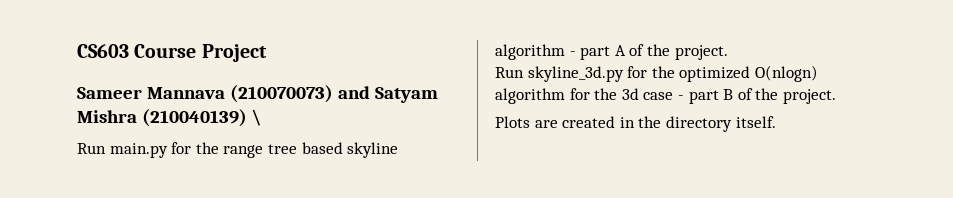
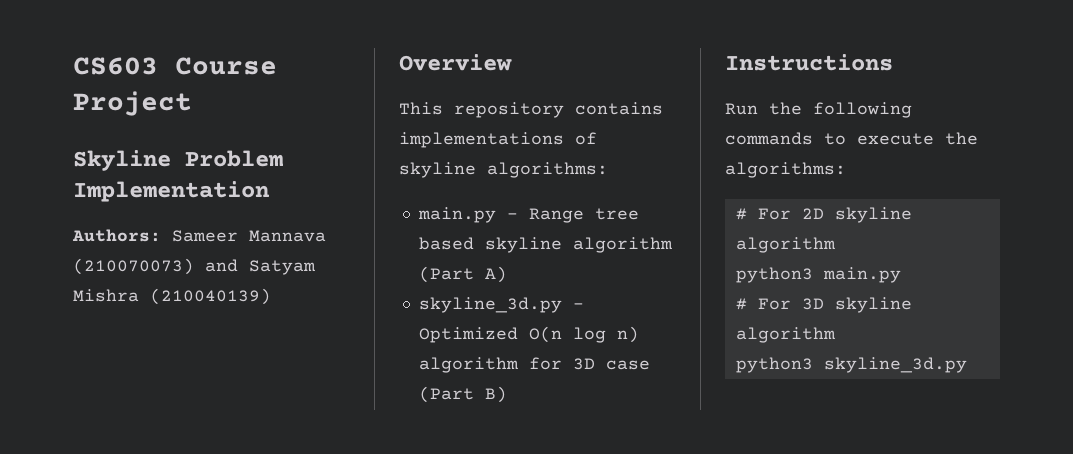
- Sameer Mannava (210070073) and Satyam Mishra (210040139) \
- Run main.py for the range tree based skyline algorithm - part A of the project.
- Run skyline_3d.py for the optimized O(nlogn) algorithm for the 3d case - part B of the project.
- Plots are created in the directory itself.
+ Skyline Problem Implementation
+ Authors: Sameer Mannava (210070073) and Satyam Mishra (210040139)
+ Overview
+ This repository contains implementations of skyline algorithms:
+ main.py - Range tree based skyline algorithm (Part A)
+ skyline_3d.py - Optimized O(n log n) algorithm for 3D case (Part B)
+ Instructions
+ Run the following commands to execute the algorithms:
+ # For 2D skyline algorithm
+ python3 main.py
+ # For 3D skyline algorithm
+ python3 skyline_3d.py

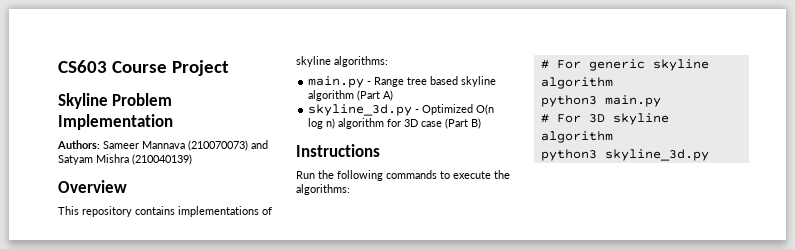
- # For 2D skyline algorithm
+ # For generic skyline algorithm

